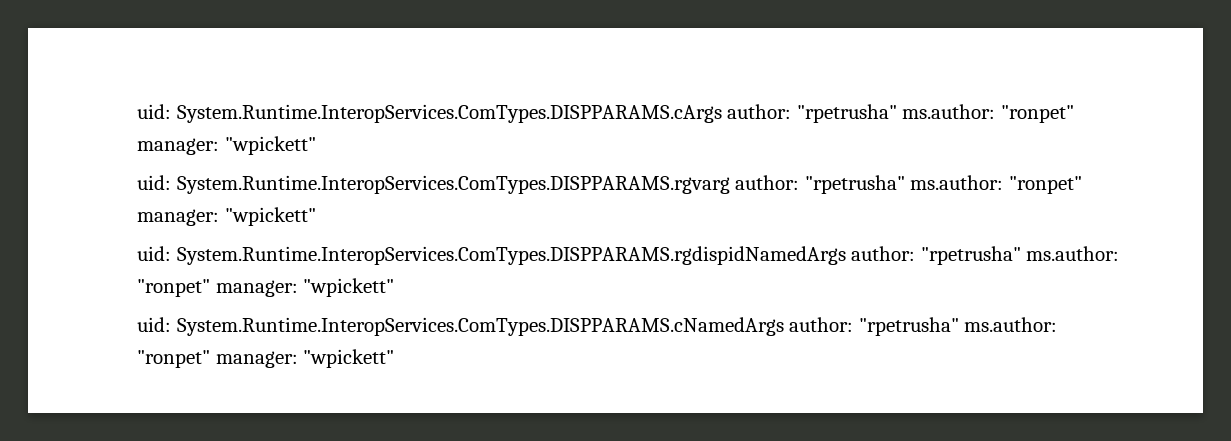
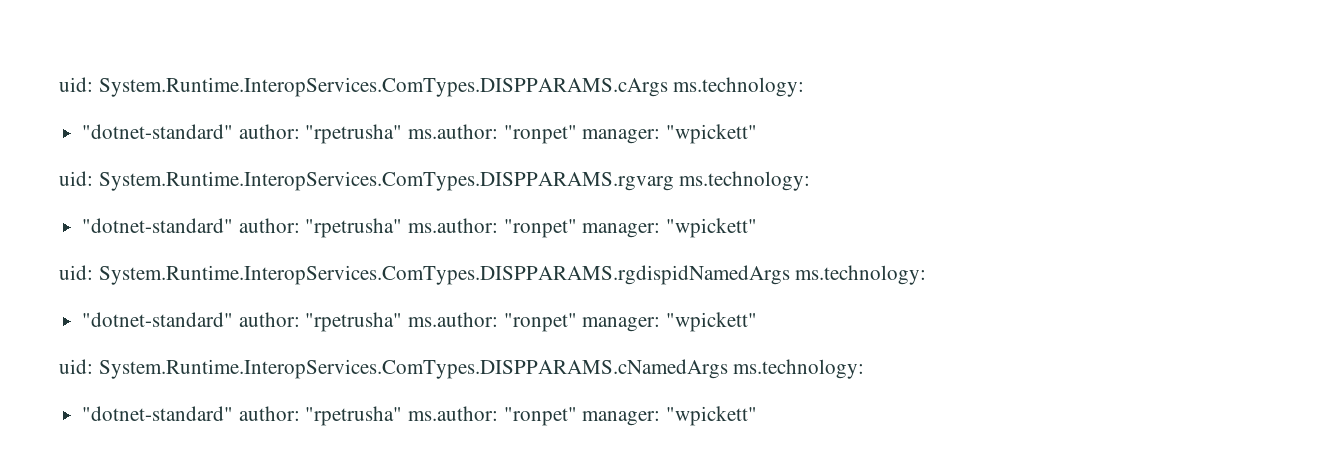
- uid: System.Runtime.InteropServices.ComTypes.DISPPARAMS.cArgs author: "rpetrusha" ms.author: "ronpet" manager: "wpickett"
+ uid: System.Runtime.InteropServices.ComTypes.DISPPARAMS.cArgs ms.technology:
+ "dotnet-standard" author: "rpetrusha" ms.author: "ronpet" manager: "wpickett"
- uid: System.Runtime.InteropServices.ComTypes.DISPPARAMS.rgvarg author: "rpetrusha" ms.author: "ronpet" manager: "wpickett"
+ uid: System.Runtime.InteropServices.ComTypes.DISPPARAMS.rgvarg ms.technology:
+ "dotnet-standard" author: "rpetrusha" ms.author: "ronpet" manager: "wpickett"
- uid: System.Runtime.InteropServices.ComTypes.DISPPARAMS.rgdispidNamedArgs author: "rpetrusha" ms.author: "ronpet" manager: "wpickett"
+ uid: System.Runtime.InteropServices.ComTypes.DISPPARAMS.rgdispidNamedArgs ms.technology:
+ "dotnet-standard" author: "rpetrusha" ms.author: "ronpet" manager: "wpickett"
- uid: System.Runtime.InteropServices.ComTypes.DISPPARAMS.cNamedArgs author: "rpetrusha" ms.author: "ronpet" manager: "wpickett"
+ uid: System.Runtime.InteropServices.ComTypes.DISPPARAMS.cNamedArgs ms.technology:
+ "dotnet-standard" author: "rpetrusha" ms.author: "ronpet" manager: "wpickett"

